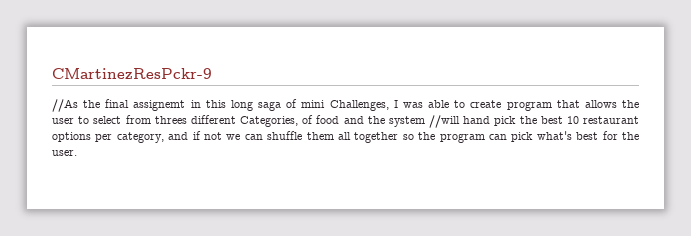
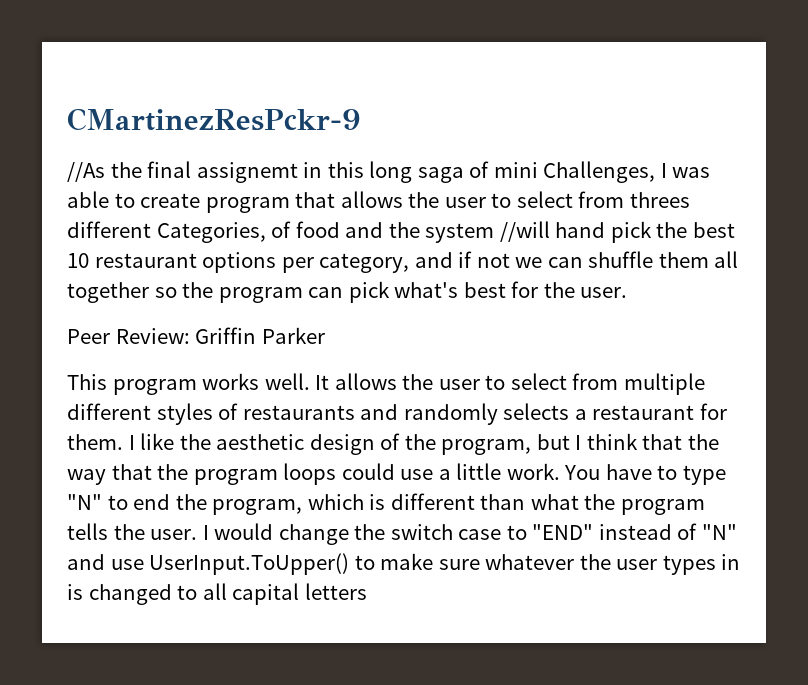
+ Peer Review: Griffin Parker
+ This program works well. It allows the user to select from multiple different styles of restaurants and randomly selects a restaurant for them. I like the aesthetic design of the program, but I think that the way that the program loops could use a little work. You have to type "N" to end the program, which is different than what the program tells the user. I would change the switch case to "END" instead of "N" and use UserInput.ToUpper() to make sure whatever the user types in is changed to all capital letters

